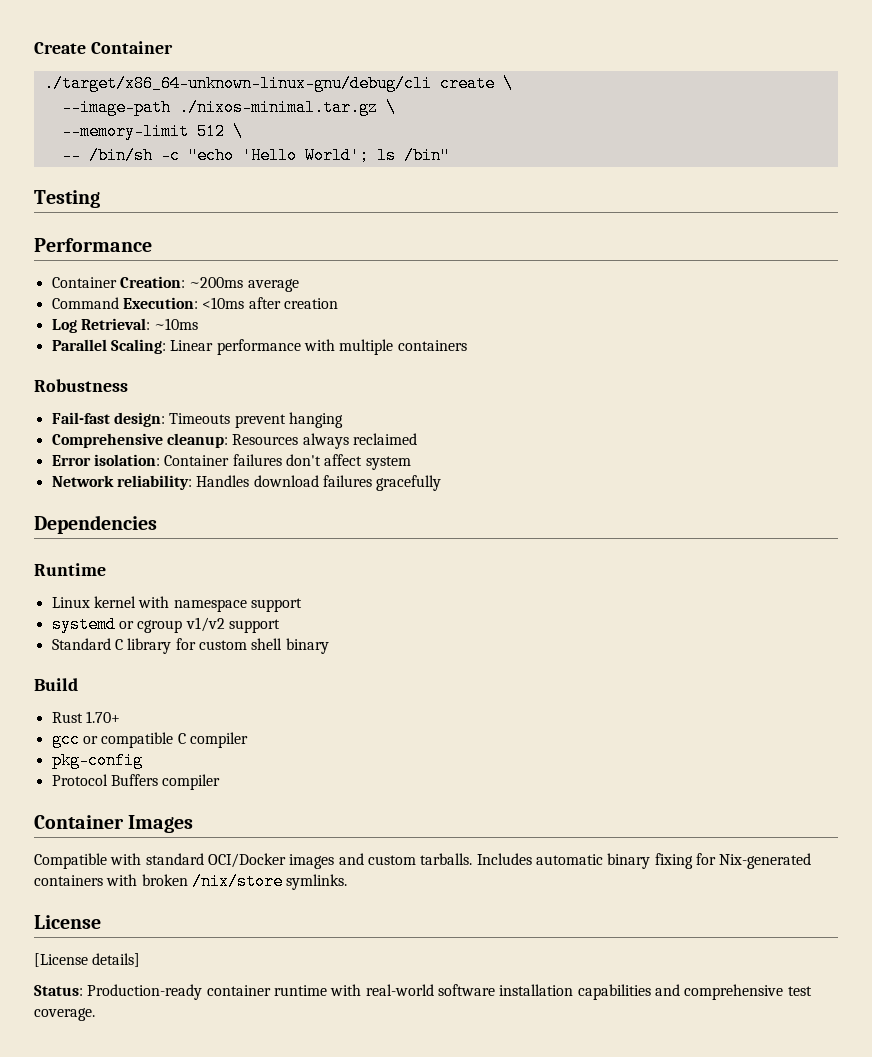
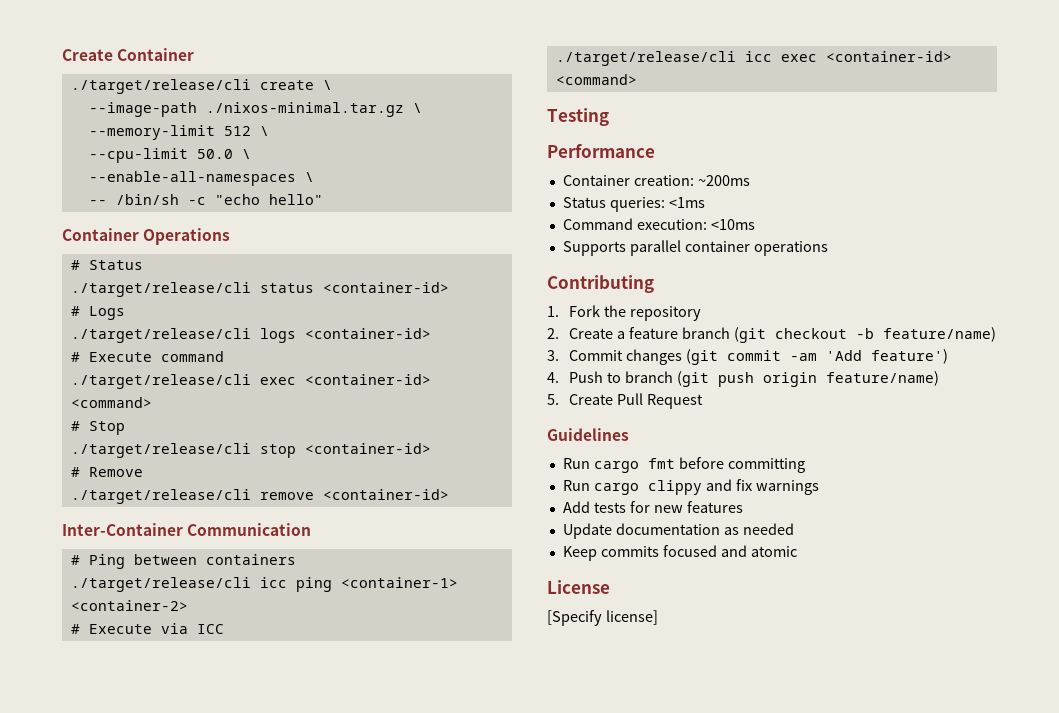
- ./target/x86_64-unknown-linux-gnu/debug/cli create \
+ ./target/release/cli create \
+ --cpu-limit 50.0 \
+ --enable-all-namespaces \
- -- /bin/sh -c "echo 'Hello World'; ls /bin"
+ -- /bin/sh -c "echo hello"
+ Container Operations
+ # Status
+ ./target/release/cli status <container-id>
+ # Logs
+ ./target/release/cli logs <container-id>
+ # Execute command
+ ./target/release/cli exec <container-id> <command>
+ # Stop
+ ./target/release/cli stop <container-id>
+ # Remove
+ ./target/release/cli remove <container-id>
+ Inter-Container Communication
+ # Ping between containers
+ ./target/release/cli icc ping <container-1> <container-2>
+ # Execute via ICC
+ ./target/release/cli icc exec <container-id> <command>
- Container Creation: ~200ms average
+ Container creation: ~200ms
+ Status queries: <1ms
- Command Execution: <10ms after creation
- Log Retrieval: ~10ms
- Parallel Scaling: Linear performance with multiple containers
- Robustness
- Fail-fast design: Timeouts prevent hanging
- Comprehensive cleanup: Resources always reclaimed
- Error isolation: Container failures don't affect system
- Network reliability: Handles download failures gracefully
- Dependencies
- Runtime
- Linux kernel with namespace support
- systemd or cgroup v1/v2 support
- Standard C library for custom shell binary
- Build
- Rust 1.70+
- gcc or compatible C compiler
- pkg-config
- Protocol Buffers compiler
- Container Images
- Compatible with standard OCI/Docker images and custom tarballs. Includes automatic binary fixing for Nix-generated containers with broken /nix/store symlinks.
+ Command execution: <10ms
+ Supports parallel container operations
+ Contributing
+ 1. Fork the repository
+ 2. Create a feature branch (git checkout -b feature/name)
+ 3. Commit changes (git commit -am 'Add feature')
+ 4. Push to branch (git push origin feature/name)
+ 5. Create Pull Request
+ Guidelines
+ Run cargo fmt before committing
+ Run cargo clippy and fix warnings
+ Add tests for new features
+ Update documentation as needed
+ Keep commits focused and atomic
  License
- [License details]
- Status: Production-ready container runtime with real-world software installation capabilities and comprehensive test coverage.
+ [Specify license]

